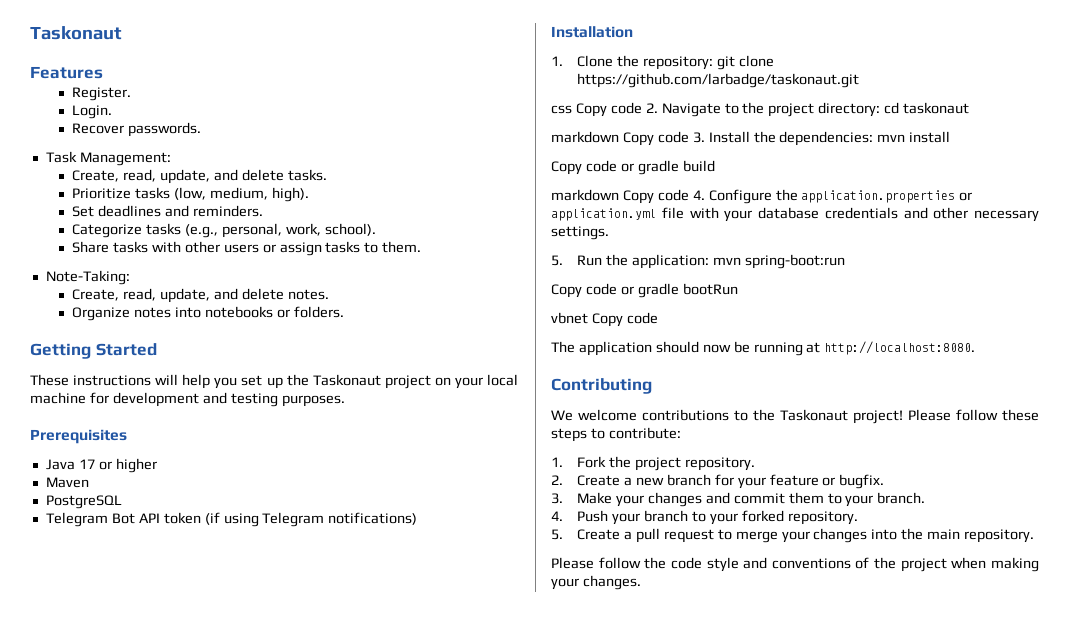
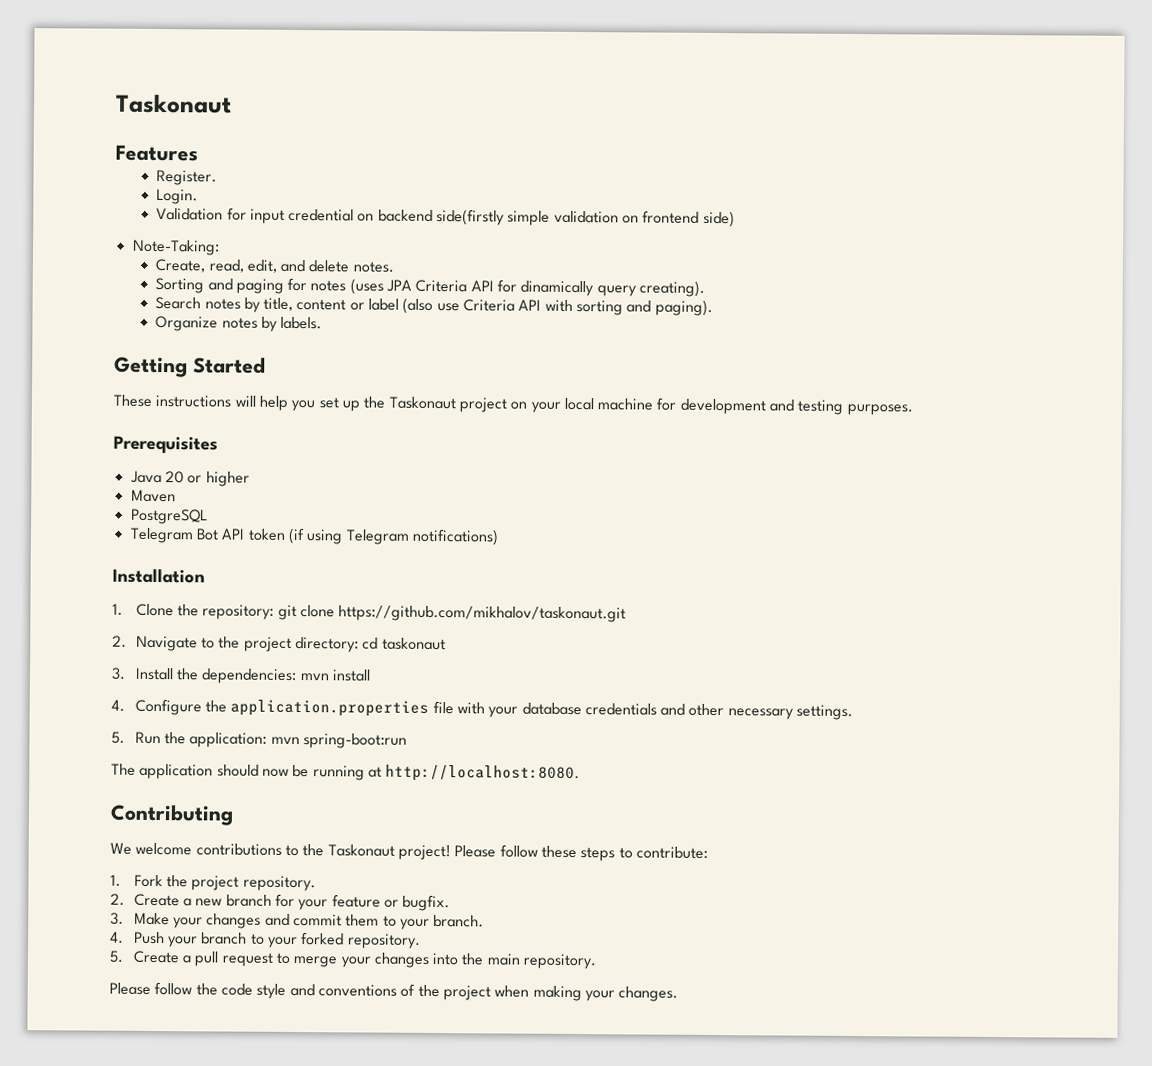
- Recover passwords.
- Task Management:
- Create, read, update, and delete tasks.
- Prioritize tasks (low, medium, high).
- Set deadlines and reminders.
- Categorize tasks (e.g., personal, work, school).
- Share tasks with other users or assign tasks to them.
+ Validation for input credential on backend side(firstly simple validation on frontend side)
- Create, read, update, and delete notes.
+ Create, read, edit, and delete notes.
- Organize notes into notebooks or folders.
+ Sorting and paging for notes (uses JPA Criteria API for dinamically query creating).
+ Search notes by title, content or label (also use Criteria API with sorting and paging).
+ Organize notes by labels.
- Java 17 or higher
+ Java 20 or higher
- 1. Clone the repository: git clone https://github.com/larbadge/taskonaut.git
- css Copy code 2. Navigate to the project directory: cd taskonaut
+ 1. Clone the repository: git clone https://github.com/mikhalov/taskonaut.git
+ 2. Navigate to the project directory: cd taskonaut
- markdown Copy code 3. Install the dependencies: mvn install
+ 3. Install the dependencies: mvn install
- Copy code or gradle build
- markdown Copy code 4. Configure the application.properties or application.yml file with your database credentials and other necessary settings.
+ 4. Configure the application.properties file with your database credentials and other necessary settings.
- Copy code or gradle bootRun
- vbnet Copy code

